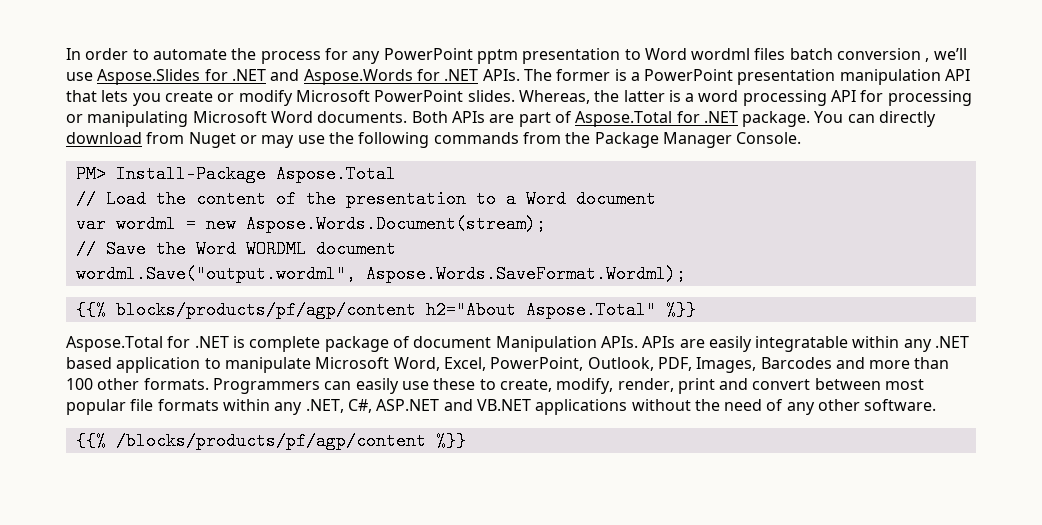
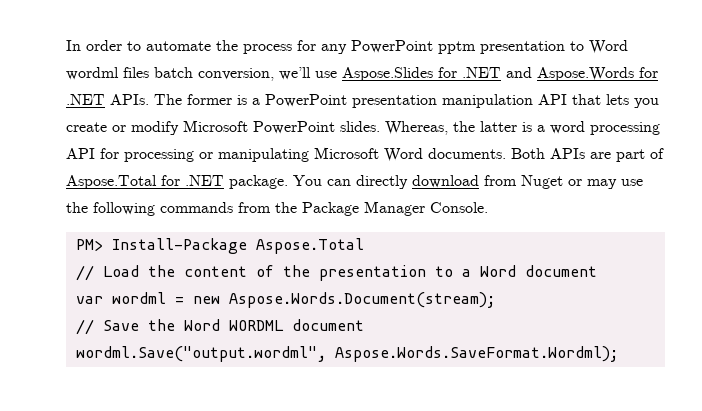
- In order to automate the process for any PowerPoint pptm presentation to Word wordml files batch conversion , we’ll use Aspose.Slides for .NET and Aspose.Words for .NET APIs.
+ In order to automate the process for any PowerPoint pptm presentation to Word wordml files batch conversion, we’ll use Aspose.Slides for .NET and Aspose.Words for .NET APIs.
- {{% blocks/products/pf/agp/content h2="About Aspose.Total" %}}
- Aspose.Total for .NET is complete package of document Manipulation APIs. APIs are easily integratable within any .NET based application to manipulate Microsoft Word, Excel, PowerPoint, Outlook, PDF, Images, Barcodes and more than 100 other formats. Programmers can easily use these to create, modify, render, print and convert between most popular file formats within any .NET, C#, ASP.NET and VB.NET applications without the need of any other software.
- {{% /blocks/products/pf/agp/content %}}

